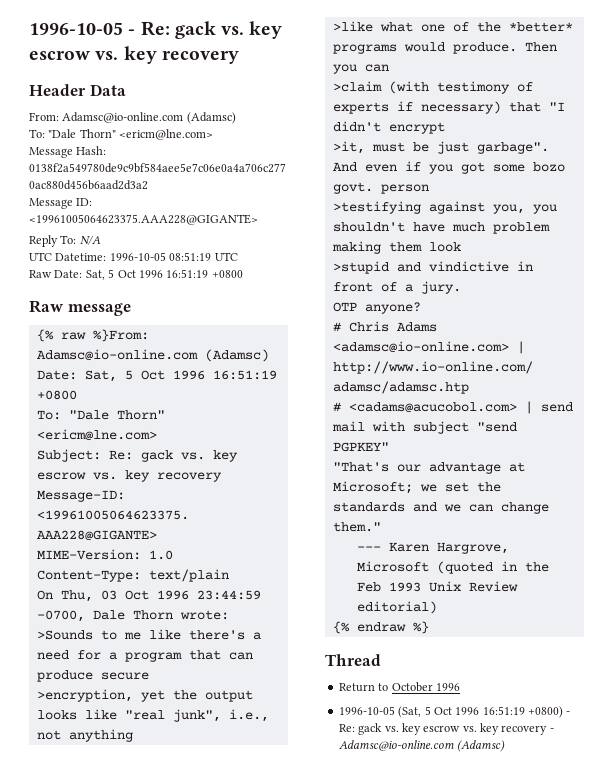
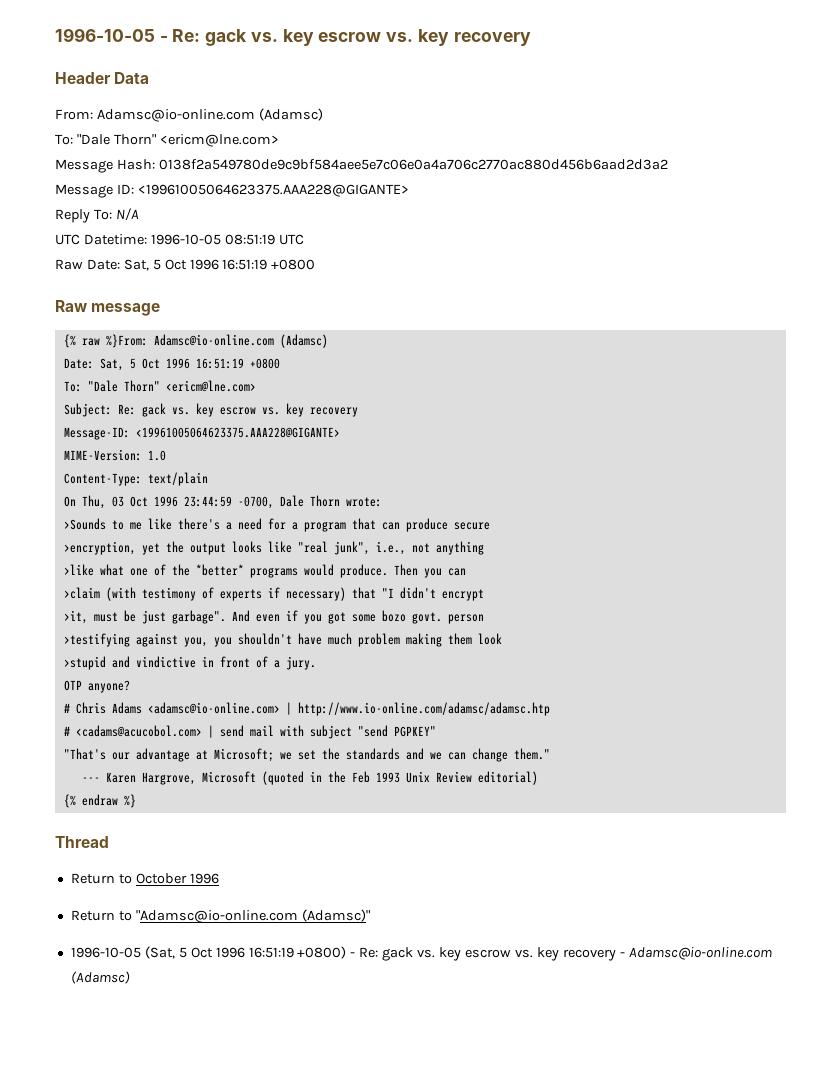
+ Return to "Adamsc@io-online.com (Adamsc)"

